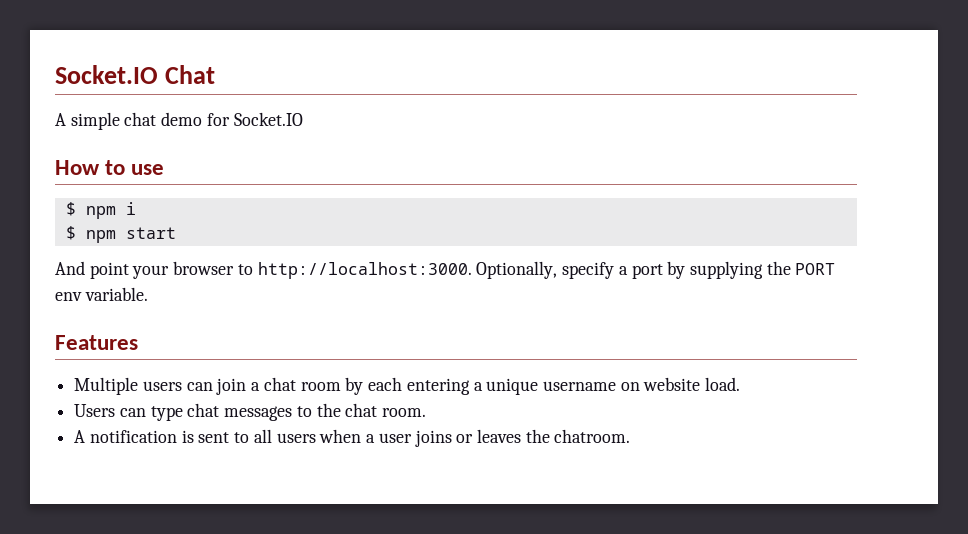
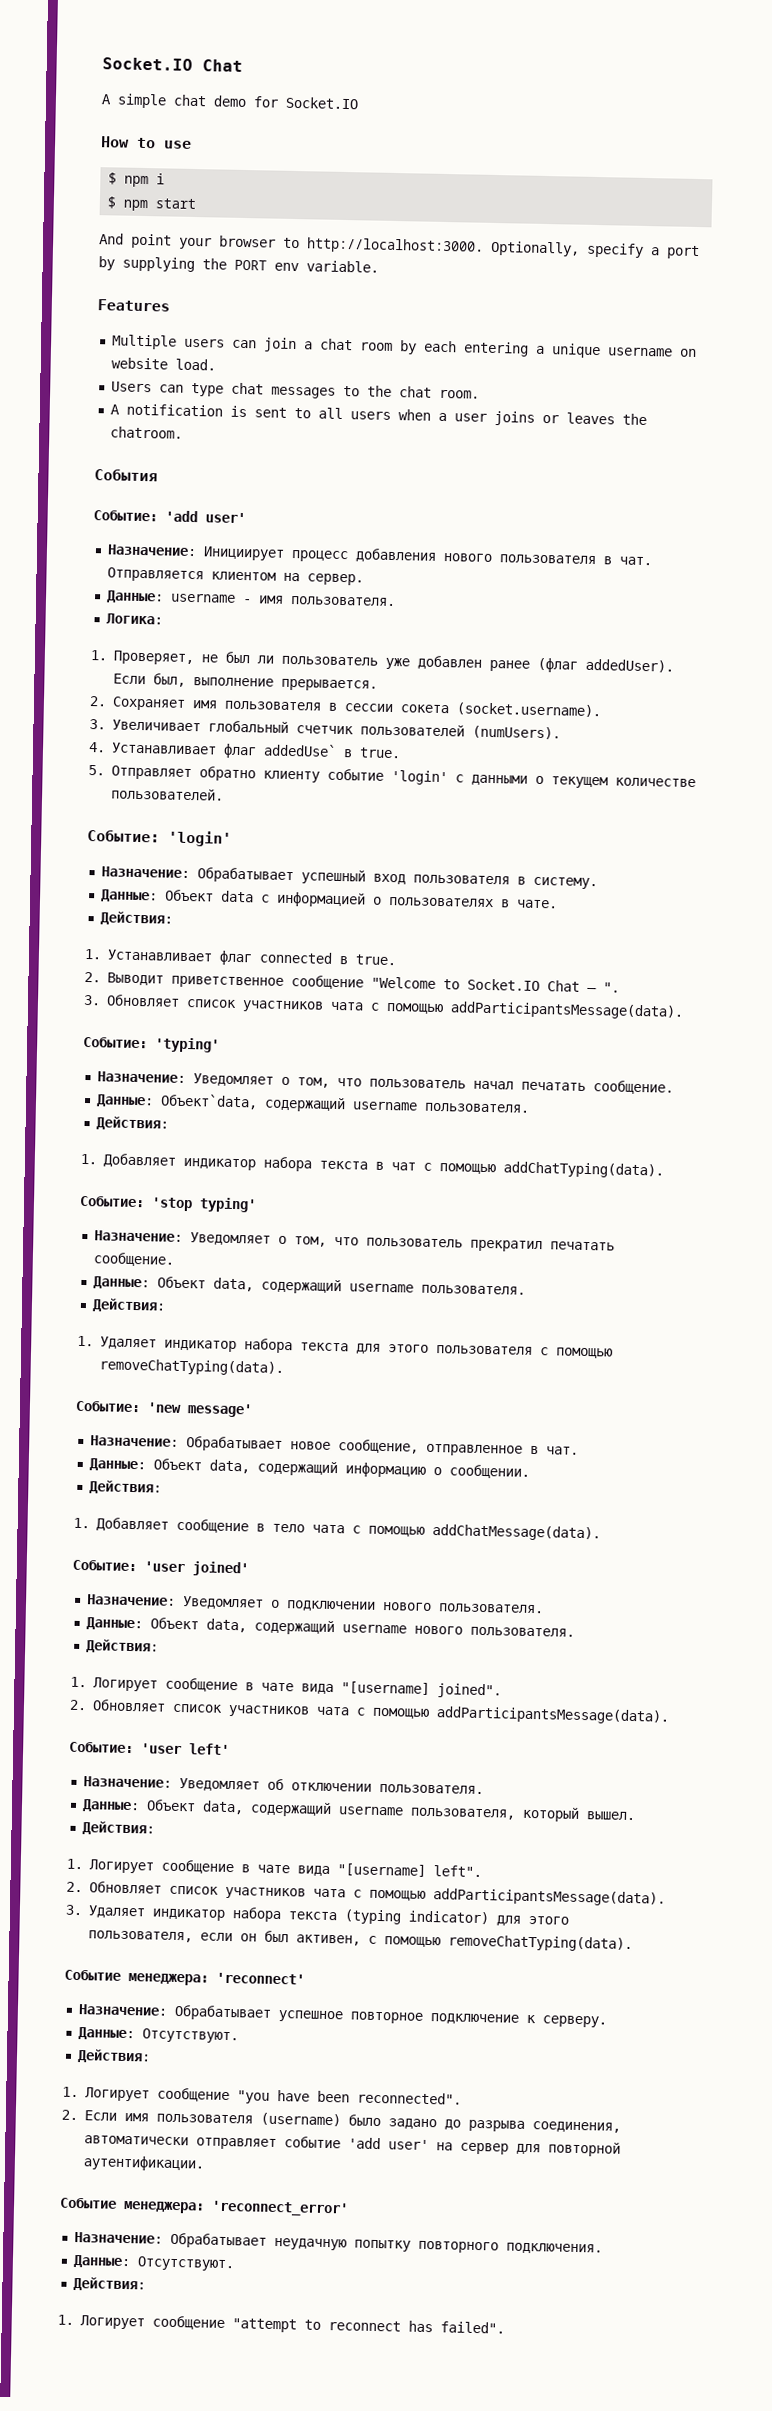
+ События
+ Событие: 'add user'
+ Назначение: Инициирует процесс добавления нового пользователя в чат. Отправляется клиентом на сервер.
+ Данные: username - имя пользователя.
+ Логика:
+ 1. Проверяет, не был ли пользователь уже добавлен ранее (флаг addedUser). Если был, выполнение прерывается.
+ 2. Сохраняет имя пользователя в сессии сокета (socket.username).
+ 3. Увеличивает глобальный счетчик пользователей (numUsers).
+ 4. Устанавливает флаг addedUse` в true.
+ 5. Отправляет обратно клиенту событие 'login' с данными о текущем количестве пользователей.
+ Событие: 'login'
+ Назначение: Обрабатывает успешный вход пользователя в систему.
+ Данные: Объект data с информацией о пользователях в чате.
+ Действия:
+ 1. Устанавливает флаг connected в true.
+ 2. Выводит приветственное сообщение "Welcome to Socket.IO Chat – ".
+ 3. Обновляет список участников чата с помощью addParticipantsMessage(data).
+ Событие: 'typing'
+ Назначение: Уведомляет о том, что пользователь начал печатать сообщение.
+ Данные: Объект`data, содержащий username пользователя.
+ Действия:
+ 1. Добавляет индикатор набора текста в чат с помощью addChatTyping(data).
+ Событие: 'stop typing'
+ Назначение: Уведомляет о том, что пользователь прекратил печатать сообщение.
+ Данные: Объект data, содержащий username пользователя.
+ Действия:
+ 1. Удаляет индикатор набора текста для этого пользователя с помощью removeChatTyping(data).
+ Событие: 'new message'
+ Назначение: Обрабатывает новое сообщение, отправленное в чат.
+ Данные: Объект data, содержащий информацию о сообщении.
+ Действия:
+ 1. Добавляет сообщение в тело чата с помощью addChatMessage(data).
+ Событие: 'user joined'
+ Назначение: Уведомляет о подключении нового пользователя.
+ Данные: Объект data, содержащий username нового пользователя.
+ Действия:
+ 1. Логирует сообщение в чате вида "[username] joined".
+ 2. Обновляет список участников чата с помощью addParticipantsMessage(data).
+ Событие: 'user left'
+ Назначение: Уведомляет об отключении пользователя.
+ Данные: Объект data, содержащий username пользователя, который вышел.
+ Действия:
+ 1. Логирует сообщение в чате вида "[username] left".
+ 2. Обновляет список участников чата с помощью addParticipantsMessage(data).
+ 3. Удаляет индикатор набора текста (typing indicator) для этого пользователя, если он был активен, с помощью removeChatTyping(data).
+ Событие менеджера: 'reconnect'
+ Назначение: Обрабатывает успешное повторное подключение к серверу.
+ Данные: Отсутствуют.
+ Действия:
+ 1. Логирует сообщение "you have been reconnected".
+ 2. Если имя пользователя (username) было задано до разрыва соединения, автоматически отправляет событие 'add user' на сервер для повторной аутентификации.
+ Событие менеджера: 'reconnect_error'
+ Назначение: Обрабатывает неудачную попытку повторного подключения.
+ Данные: Отсутствуют.
+ Действия:
+ 1. Логирует сообщение "attempt to reconnect has failed".

